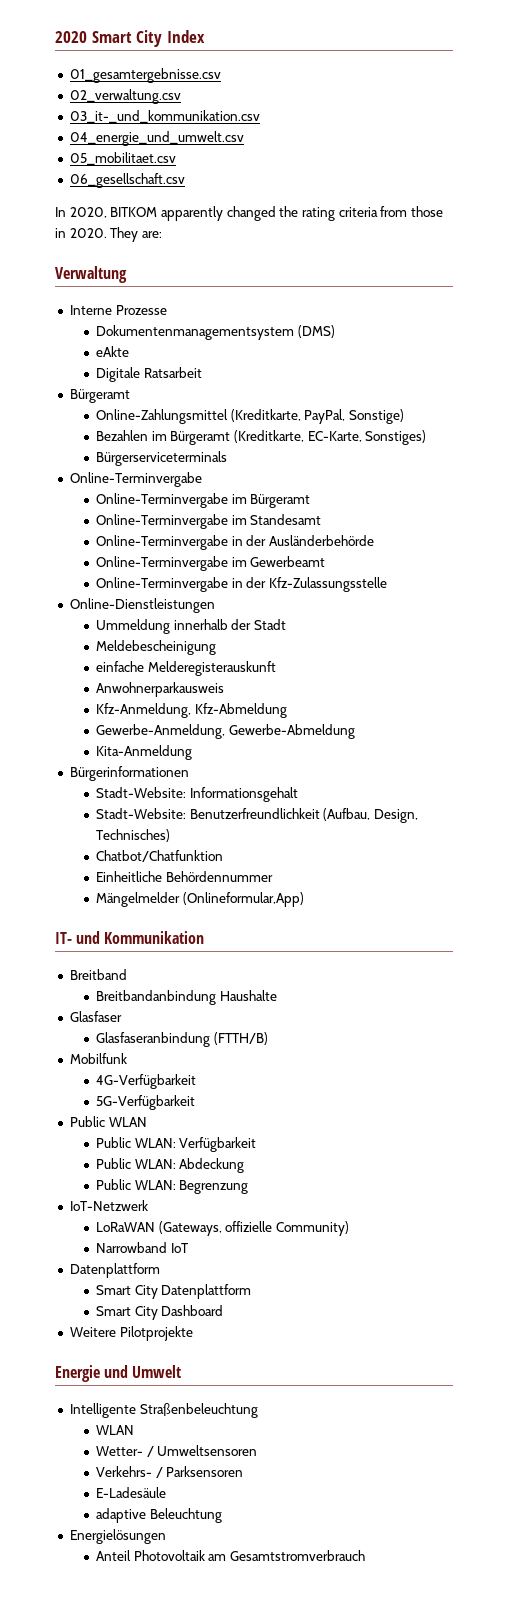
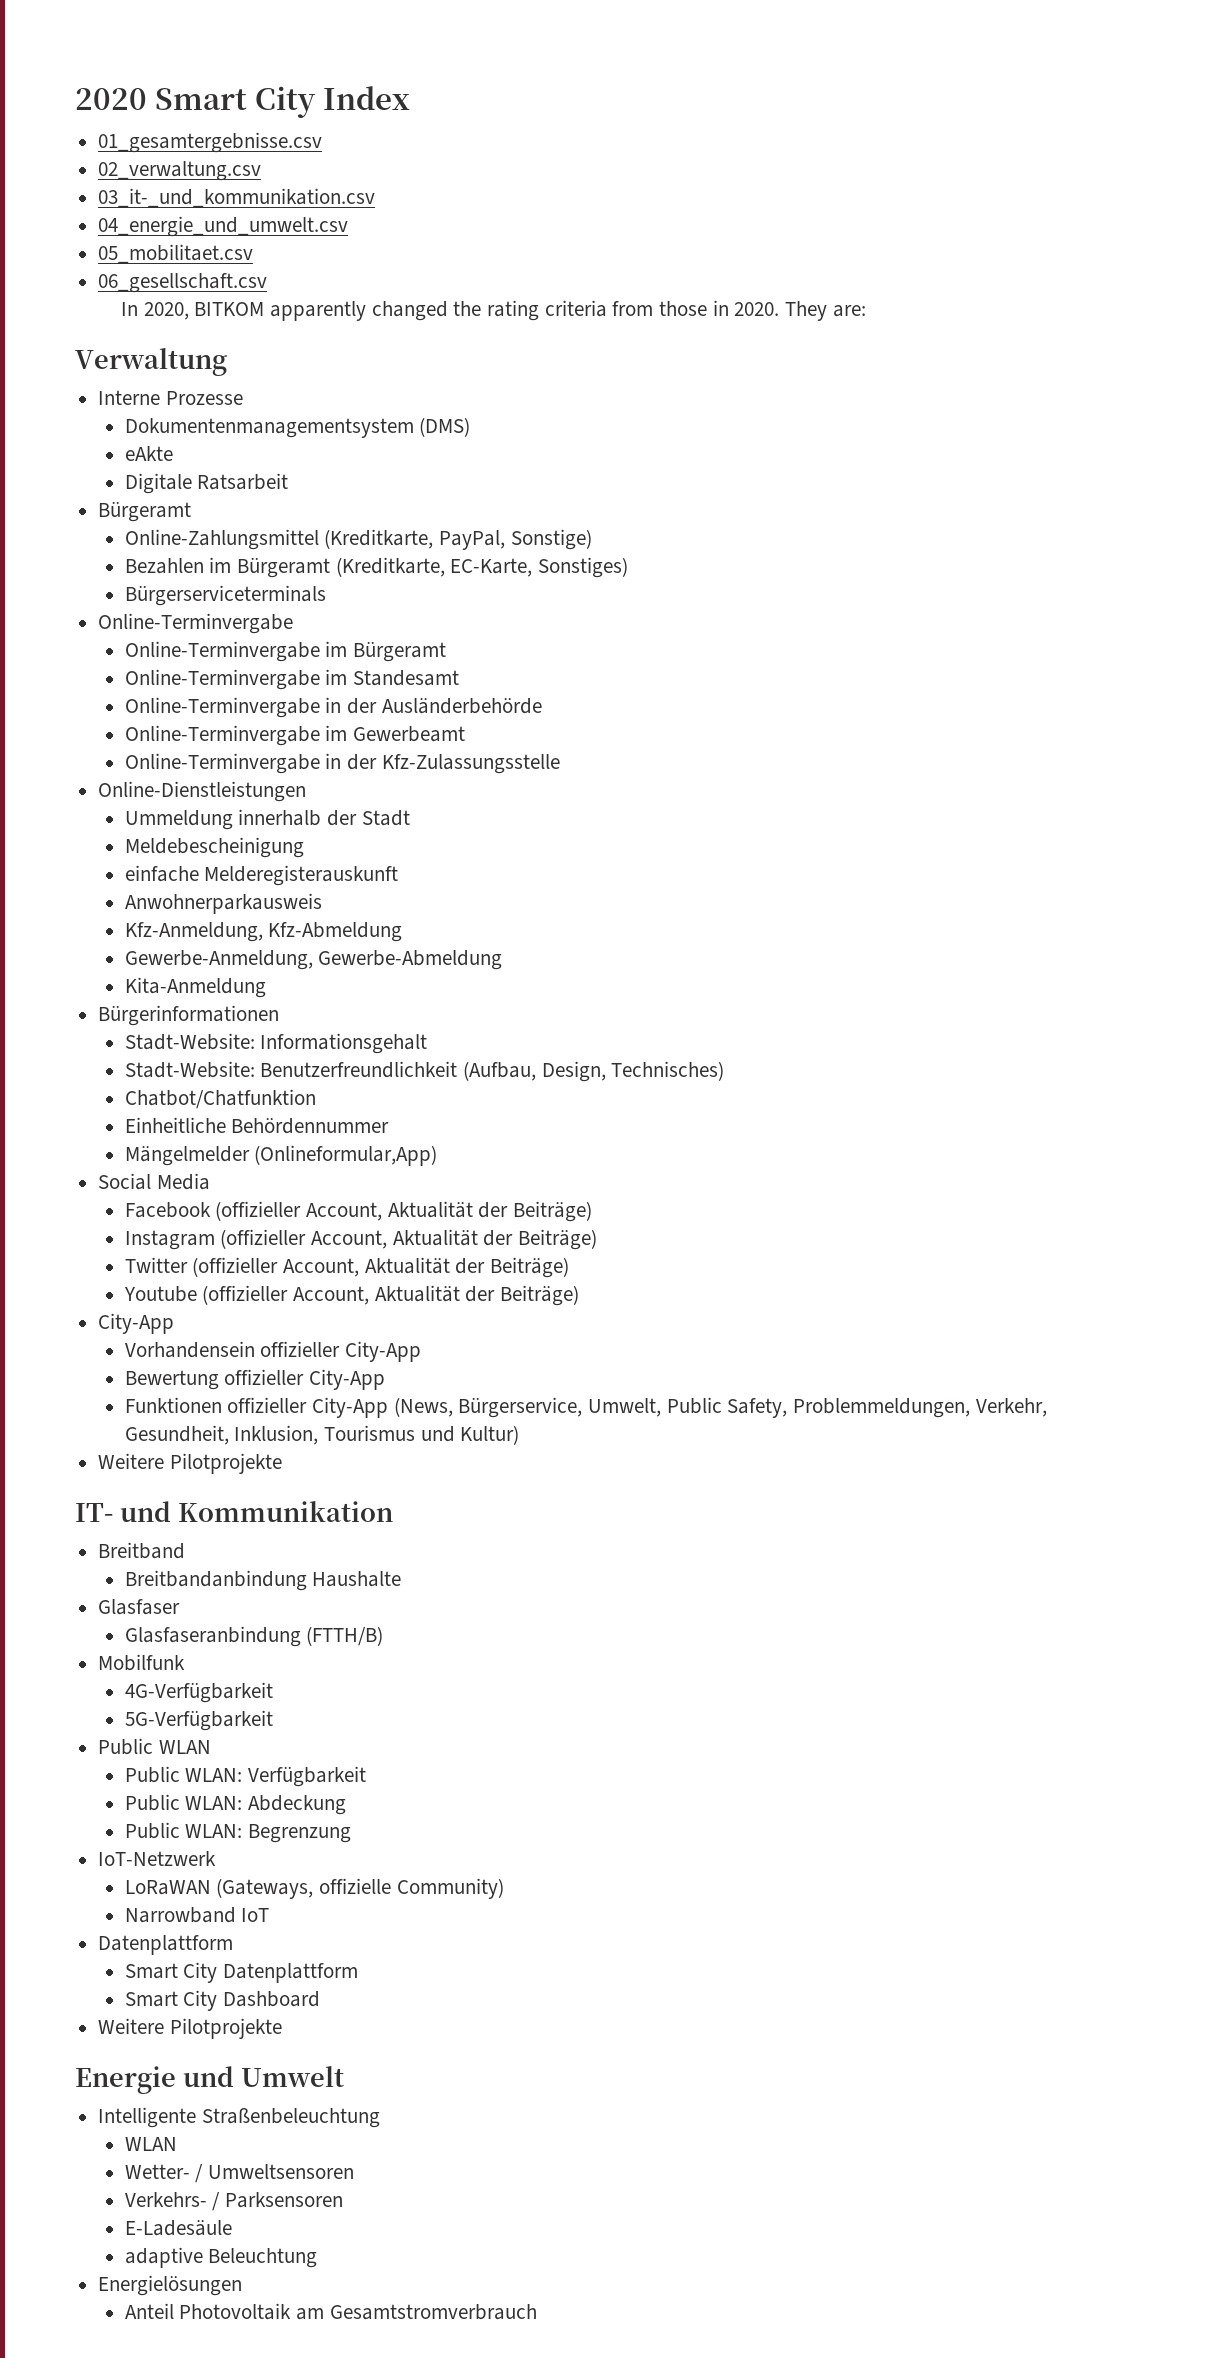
+ Social Media
+ Facebook (offizieller Account, Aktualität der Beiträge)
+ Instagram (offizieller Account, Aktualität der Beiträge)
+ Twitter (offizieller Account, Aktualität der Beiträge)
+ Youtube (offizieller Account, Aktualität der Beiträge)
+ City-App
+ Vorhandensein offizieller City-App
+ Bewertung offizieller City-App
+ Funktionen offizieller City-App (News, Bürgerservice, Umwelt, Public Safety, Problemmeldungen, Verkehr, Gesundheit, Inklusion, Tourismus und Kultur)
+ Weitere Pilotprojekte

